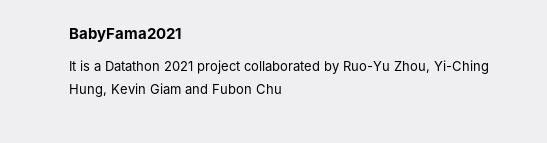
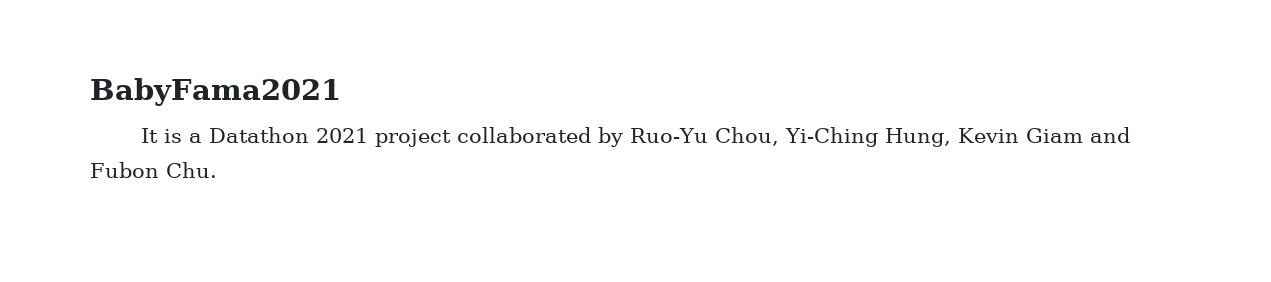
- It is a Datathon 2021 project collaborated by Ruo-Yu Zhou, Yi-Ching Hung, Kevin Giam and Fubon Chu
+ It is a Datathon 2021 project collaborated by Ruo-Yu Chou, Yi-Ching Hung, Kevin Giam and Fubon Chu.

